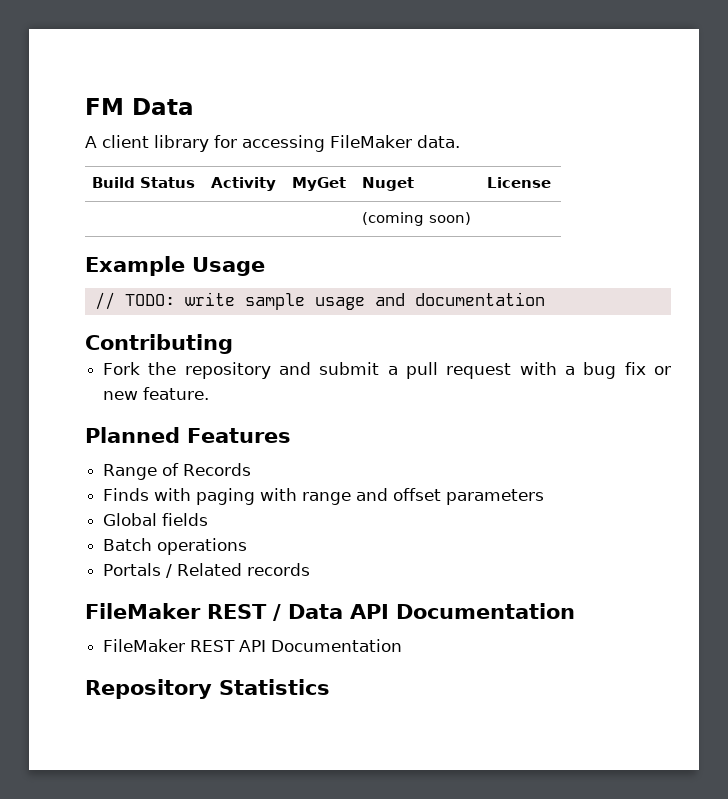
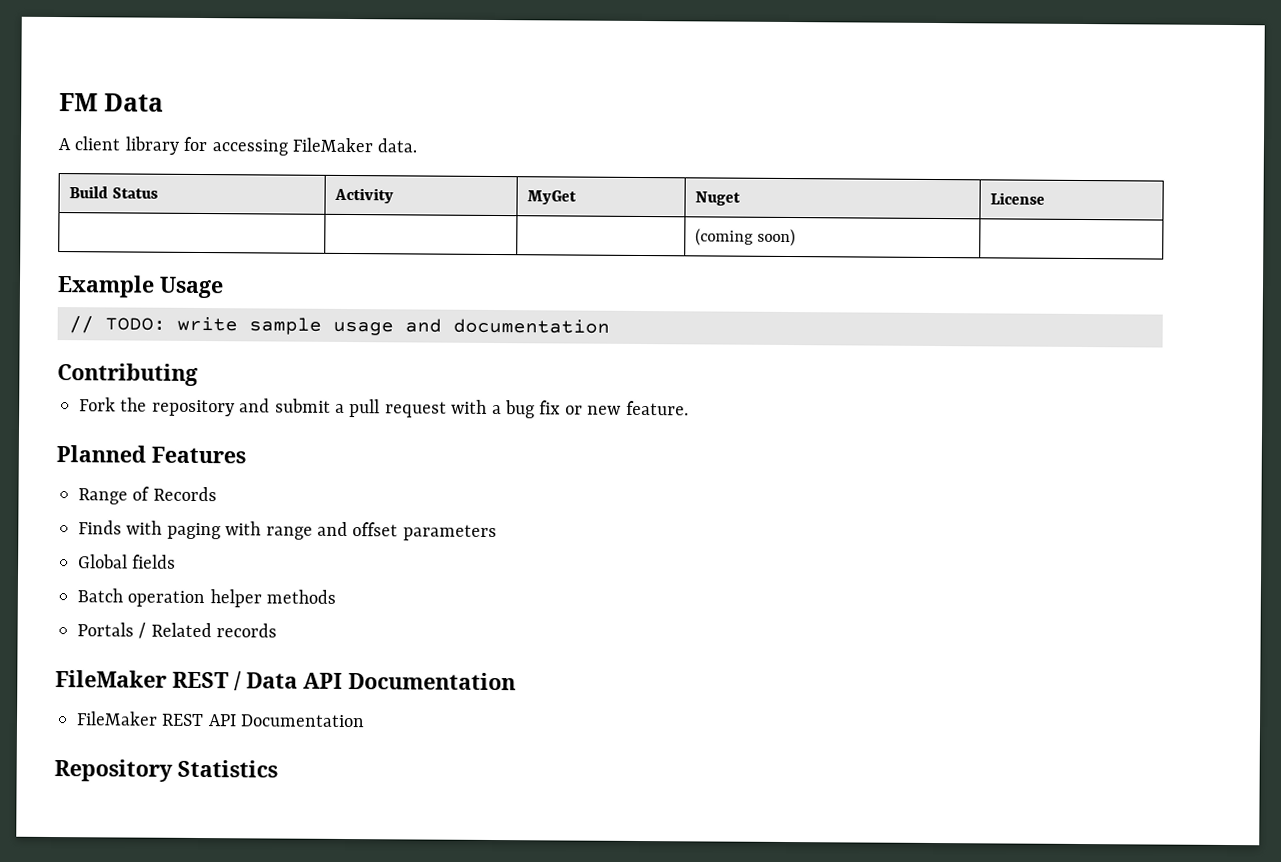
- Batch operations
+ Batch operation helper methods

